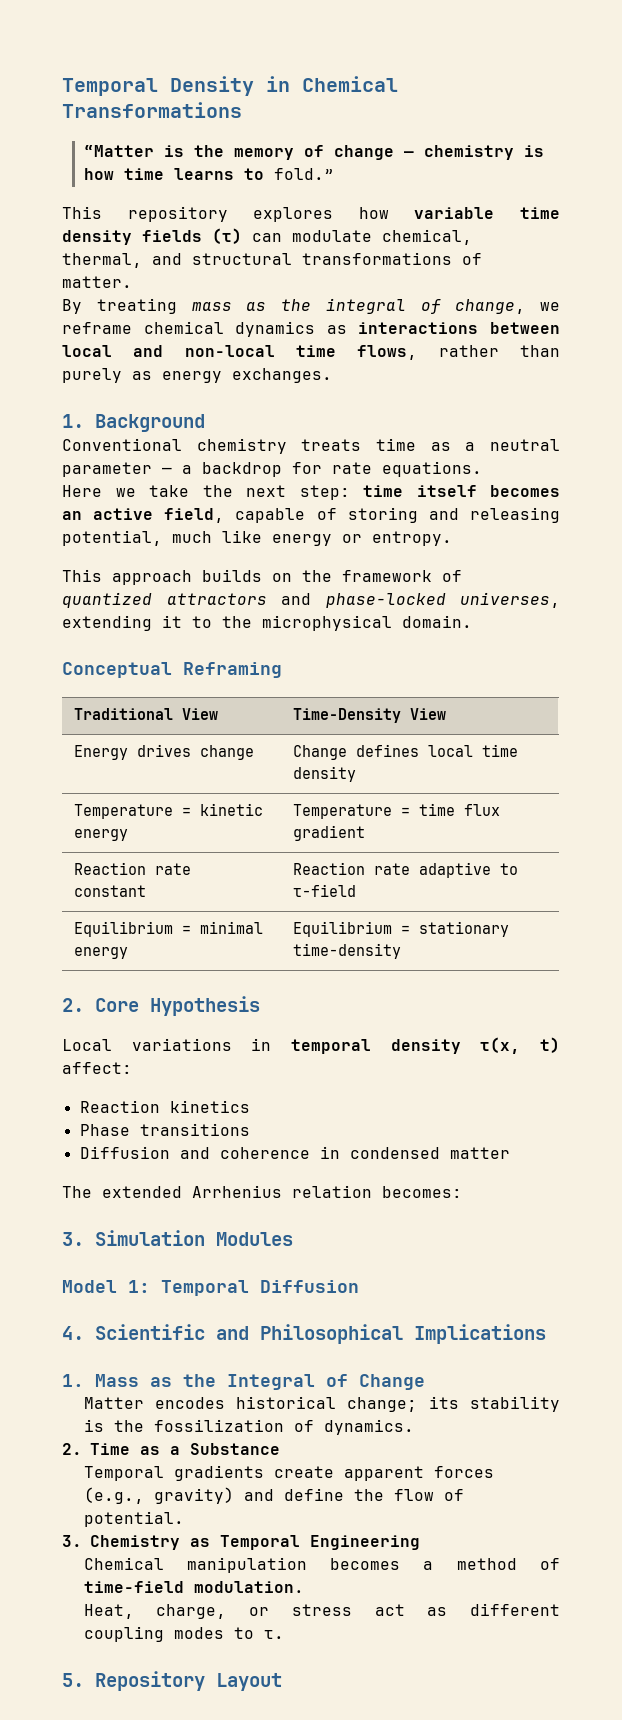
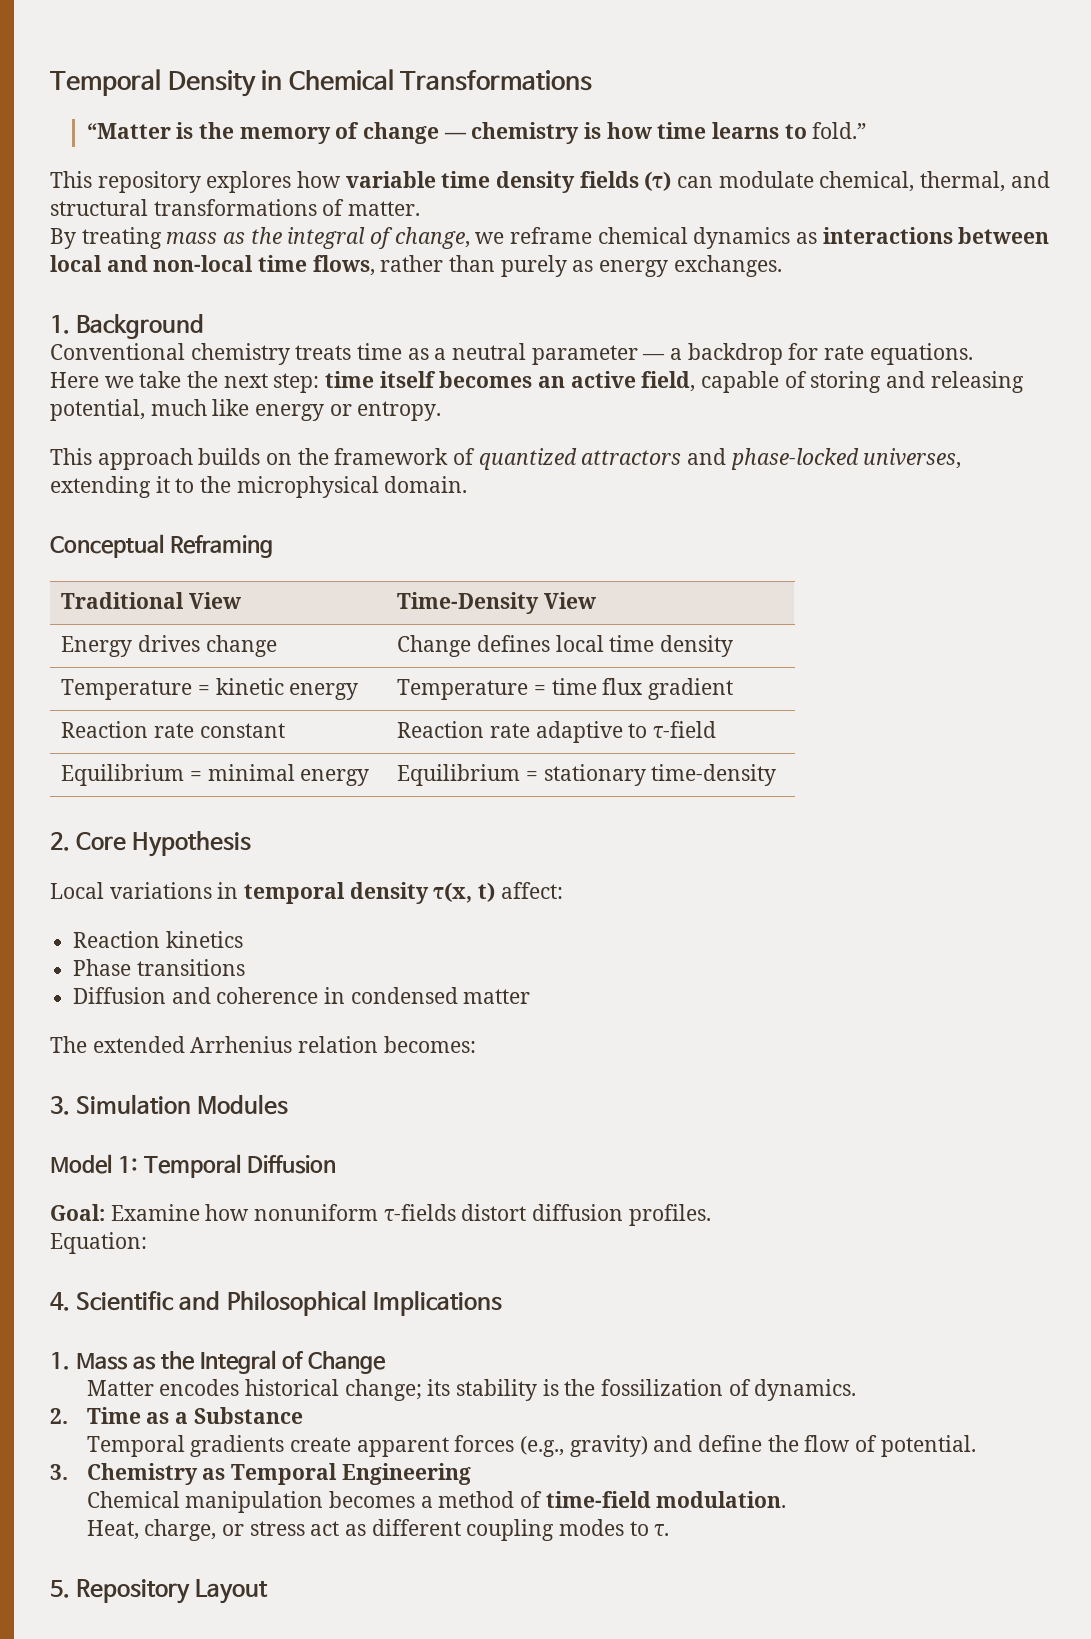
+ Goal: Examine how nonuniform τ-fields distort diffusion profiles.
+ Equation:

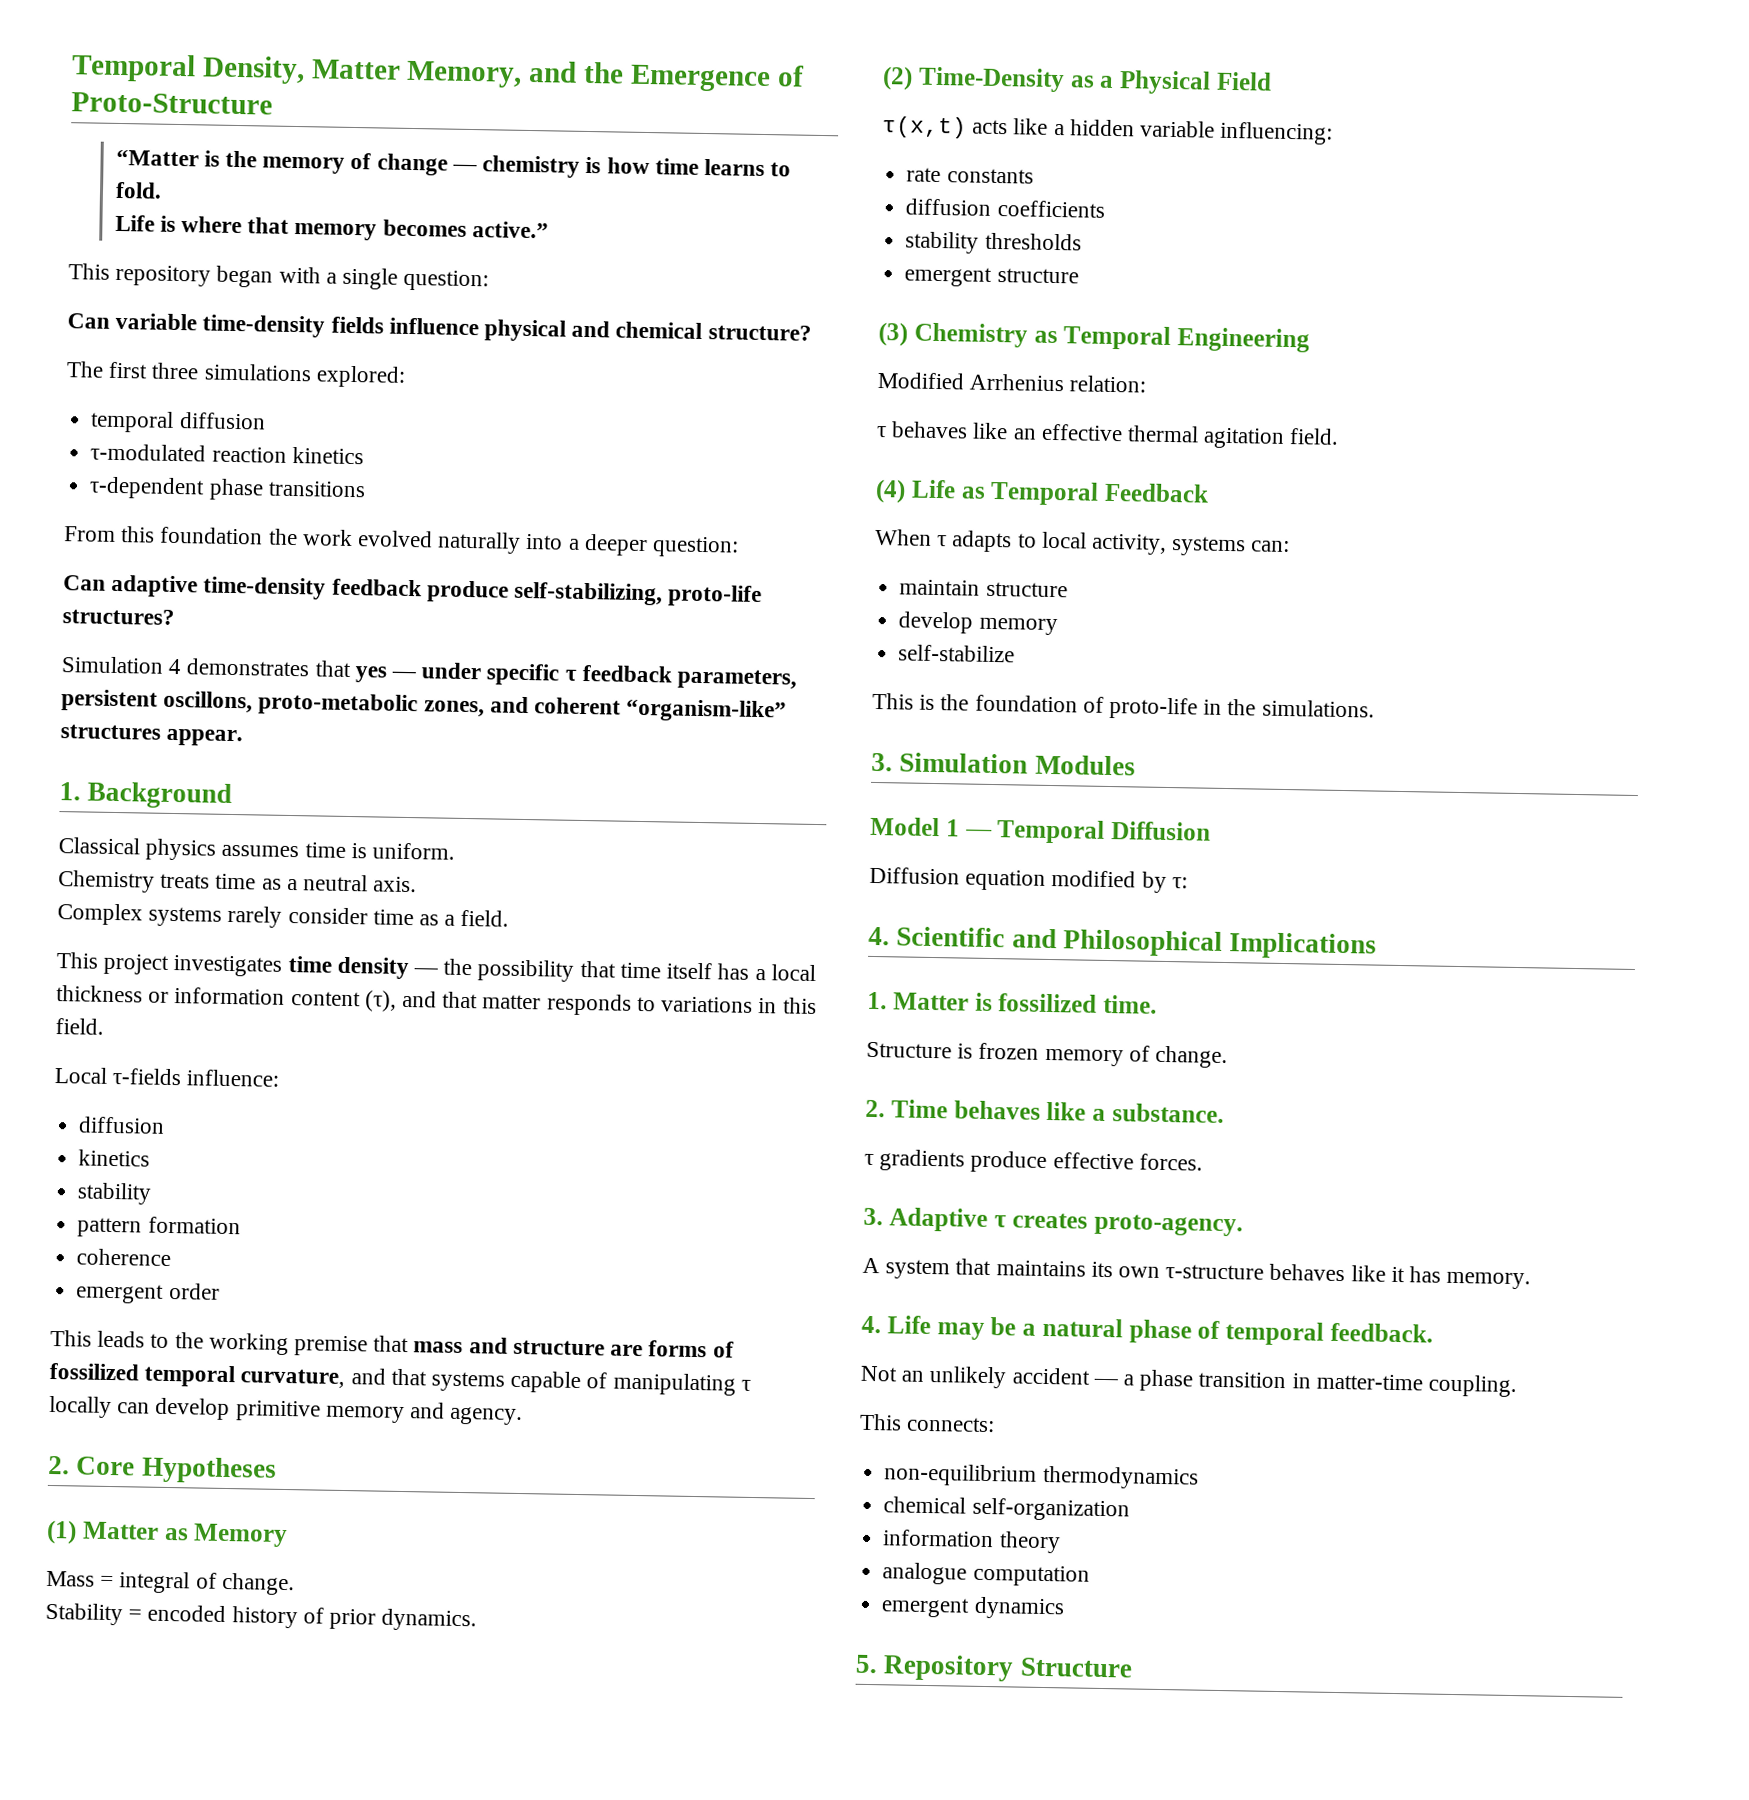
- Temporal Density in Chemical Transformations
+ Temporal Density, Matter Memory, and the Emergence of Proto-Structure
- “Matter is the memory of change — chemistry is how time learns to fold.”
- This repository explores how variable time density fields (τ) can modulate chemical, thermal, and structural transformations of matter.
- By treating mass as the integral of change, we reframe chemical dynamics as interactions between local and non-local time flows, rather than purely as energy exchanges.
+ “Matter is the memory of change — chemistry is how time learns to fold.
+ Life is where that memory becomes active.”
+ This repository began with a single question:
+ Can variable time-density fields influence physical and chemical structure?
+ The first three simulations explored:
+ temporal diffusion
+ τ-modulated reaction kinetics
+ τ-dependent phase transitions
+ From this foundation the work evolved naturally into a deeper question:
+ Can adaptive time-density feedback produce self-stabilizing, proto-life structures?
+ Simulation 4 demonstrates that yes — under specific τ feedback parameters, persistent oscillons, proto-metabolic zones, and coherent “organism-like” structures appear.
  1. Background
- Conventional chemistry treats time as a neutral parameter — a backdrop for rate equations.
- Here we take the next step: time itself becomes an active field, capable of storing and releasing potential, much like energy or entropy.
- This approach builds on the framework of quantized attractors and phase-locked universes, extending it to the microphysical domain.
- Conceptual Reframing
- Traditional View | Time-Density View
- Energy drives change | Change defines local time density
- Temperature = kinetic energy | Temperature = time flux gradient
- Reaction rate constant | Reaction rate adaptive to τ-field
- Equilibrium = minimal energy | Equilibrium = stationary time-density
- 2. Core Hypothesis
- Local variations in temporal density τ(x, t) affect:
- Reaction kinetics
- Phase transitions
- Diffusion and coherence in condensed matter
- The extended Arrhenius relation becomes:
+ Classical physics assumes time is uniform.
+ Chemistry treats time as a neutral axis.
+ Complex systems rarely consider time as a field.
+ This project investigates time density — the possibility that time itself has a local thickness or information content (τ), and that matter responds to variations in this field.
+ Local τ-fields influence:
+ diffusion
+ kinetics
+ stability
+ pattern formation
+ coherence
+ emergent order
+ This leads to the working premise that mass and structure are forms of fossilized temporal curvature, and that systems capable of manipulating τ locally can develop primitive memory and agency.
+ 2. Core Hypotheses
+ (1) Matter as Memory
+ Mass = integral of change.
+ Stability = encoded history of prior dynamics.
+ (2) Time-Density as a Physical Field
+ τ(x,t) acts like a hidden variable influencing:
+ rate constants
+ diffusion coefficients
+ stability thresholds
+ emergent structure
+ (3) Chemistry as Temporal Engineering
+ Modified Arrhenius relation:
+ τ behaves like an effective thermal agitation field.
+ (4) Life as Temporal Feedback
+ When τ adapts to local activity, systems can:
+ maintain structure
+ develop memory
+ self-stabilize
+ This is the foundation of proto-life in the simulations.
- Model 1: Temporal Diffusion
+ Model 1 — Temporal Diffusion
- Goal: Examine how nonuniform τ-fields distort diffusion profiles.
- Equation:
+ Diffusion equation modified by τ:
- 1. Mass as the Integral of Change
- Matter encodes historical change; its stability is the fossilization of dynamics.
- 2. Time as a Substance
- Temporal gradients create apparent forces (e.g., gravity) and define the flow of potential.
- 3. Chemistry as Temporal Engineering
- Chemical manipulation becomes a method of time-field modulation.
- Heat, charge, or stress act as different coupling modes to τ.
+ 1. Matter is fossilized time.
+ Structure is frozen memory of change.
+ 2. Time behaves like a substance.
+ τ gradients produce effective forces.
+ 3. Adaptive τ creates proto-agency.
+ A system that maintains its own τ-structure behaves like it has memory.
+ 4. Life may be a natural phase of temporal feedback.
+ Not an unlikely accident — a phase transition in matter-time coupling.
+ This connects:
+ non-equilibrium thermodynamics
+ chemical self-organization
+ information theory
+ analogue computation
+ emergent dynamics
- 5. Repository Layout
+ 5. Repository Structure

